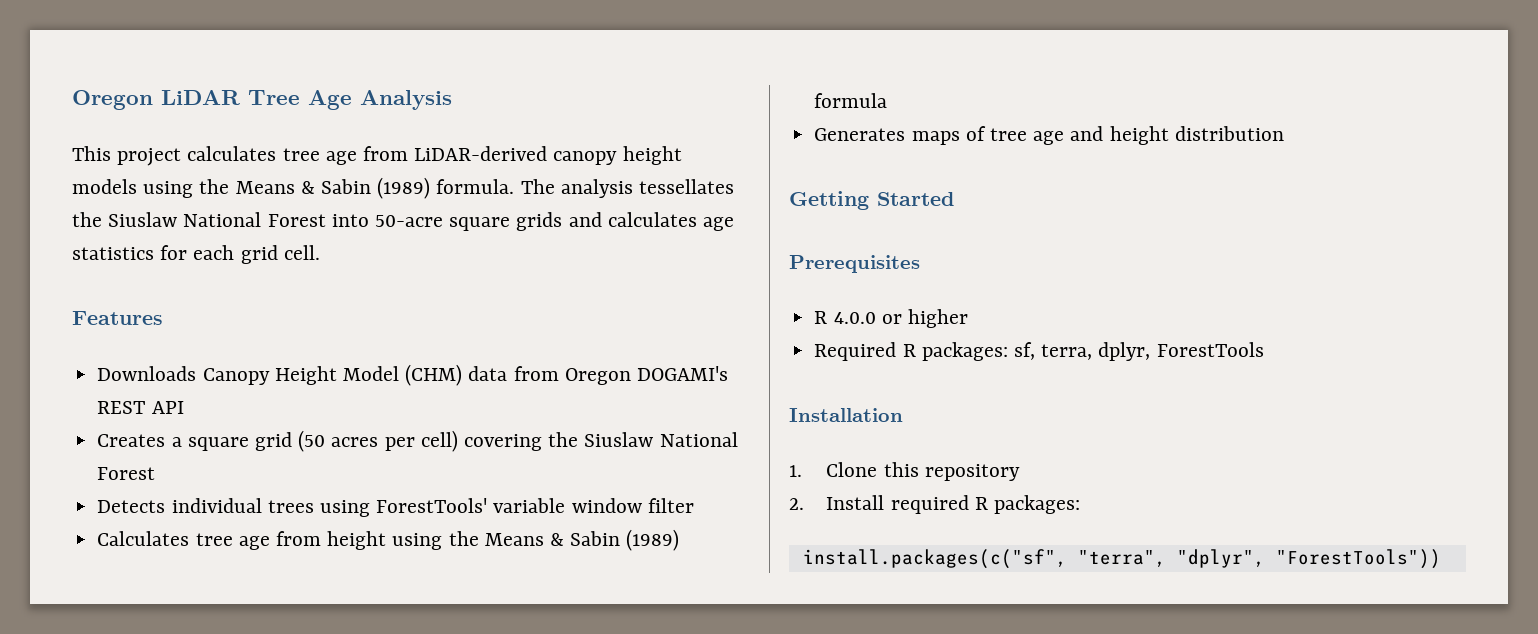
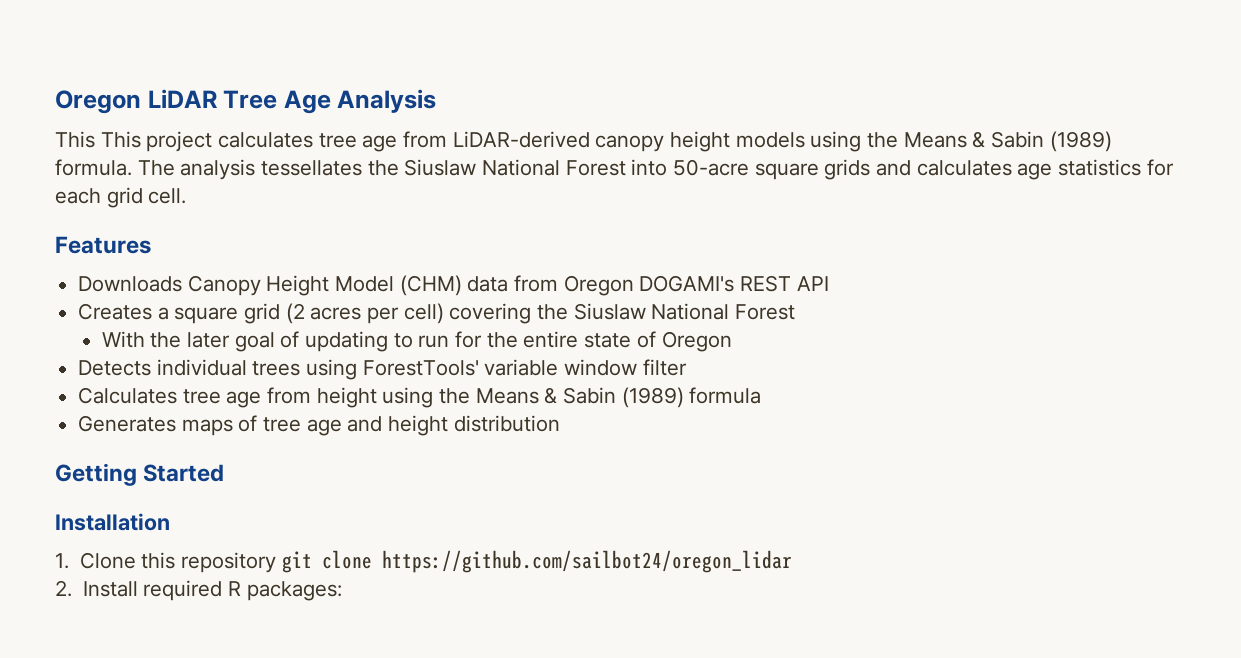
- This project calculates tree age from LiDAR-derived canopy height models using the Means & Sabin (1989) formula.
+ This This project calculates tree age from LiDAR-derived canopy height models using the Means & Sabin (1989) formula.
- Creates a square grid (50 acres per cell) covering the Siuslaw National Forest
+ Creates a square grid (2 acres per cell) covering the Siuslaw National Forest
+ With the later goal of updating to run for the entire state of Oregon
- Prerequisites
- R 4.0.0 or higher
- Required R packages: sf, terra, dplyr, ForestTools
- 1. Clone this repository
+ 1. Clone this repository git clone https://github.com/sailbot24/oregon_lidar
- install.packages(c("sf", "terra", "dplyr", "ForestTools"))

